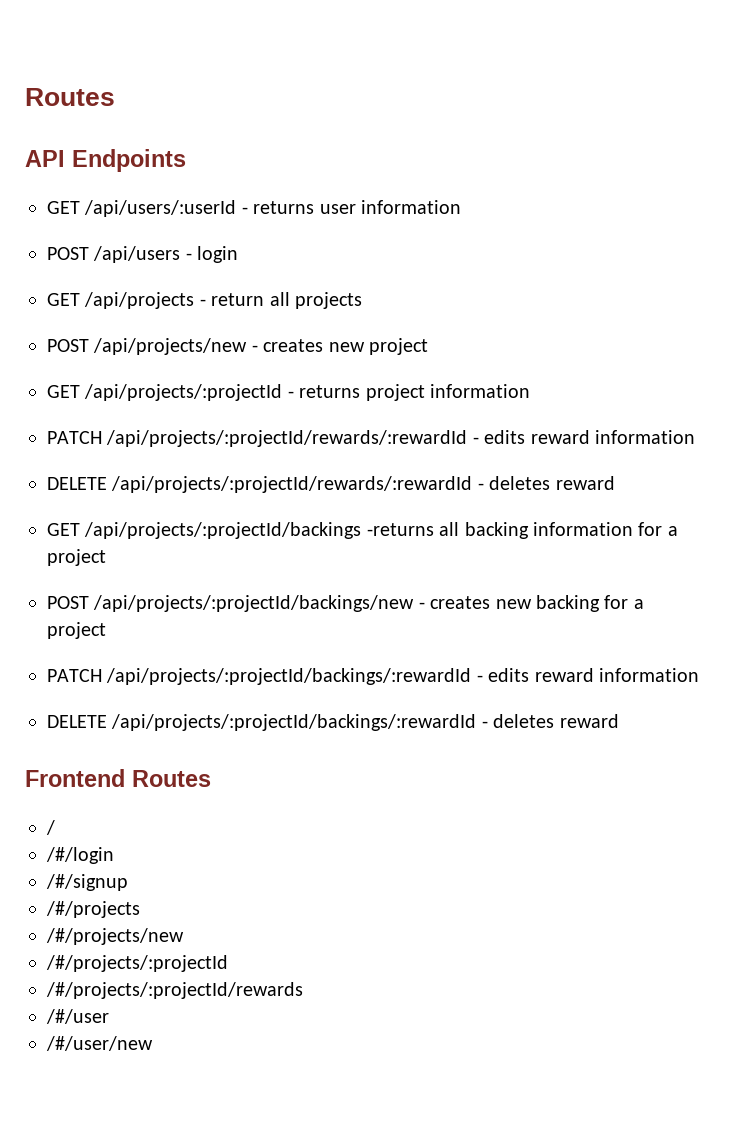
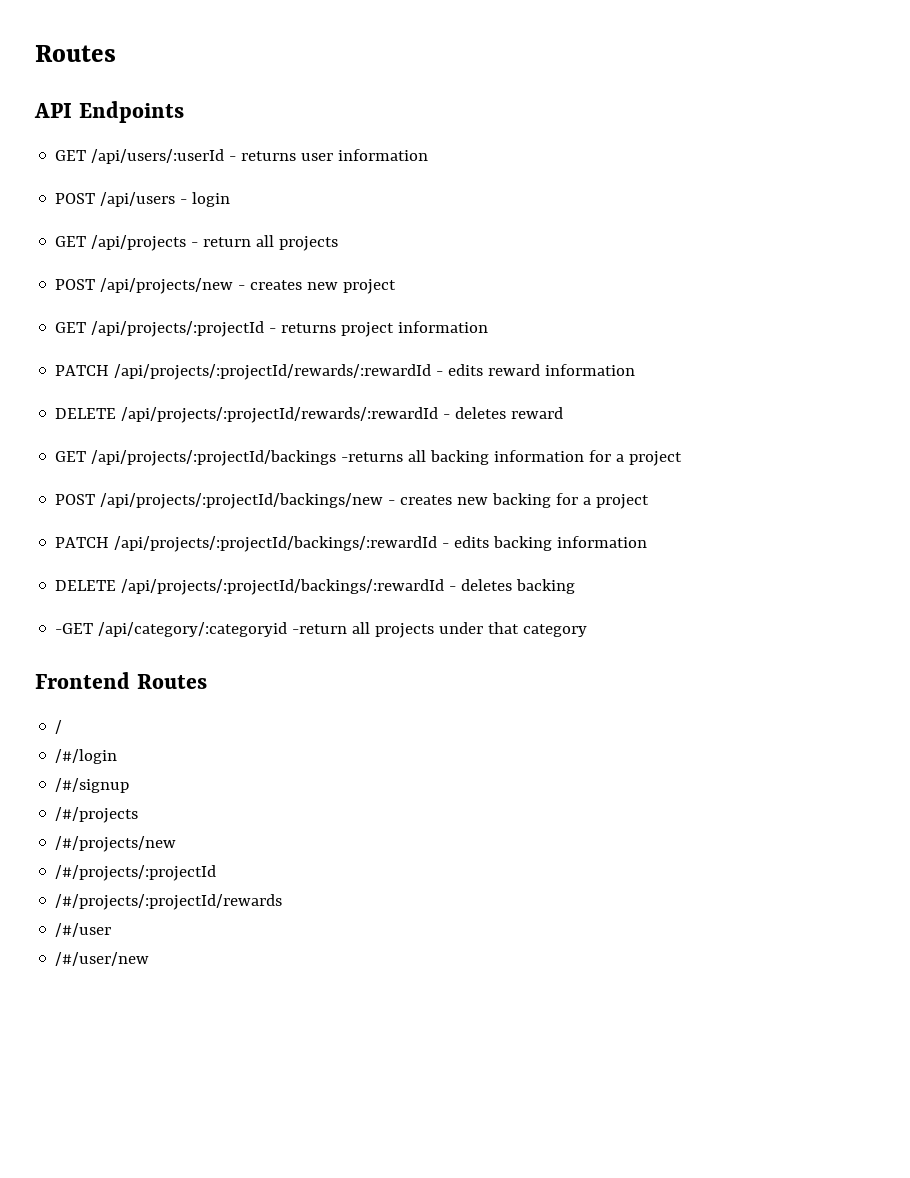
- PATCH /api/projects/:projectId/backings/:rewardId - edits reward information
+ PATCH /api/projects/:projectId/backings/:rewardId - edits backing information
- DELETE /api/projects/:projectId/backings/:rewardId - deletes reward
+ DELETE /api/projects/:projectId/backings/:rewardId - deletes backing
+ -GET /api/category/:categoryid -return all projects under that category

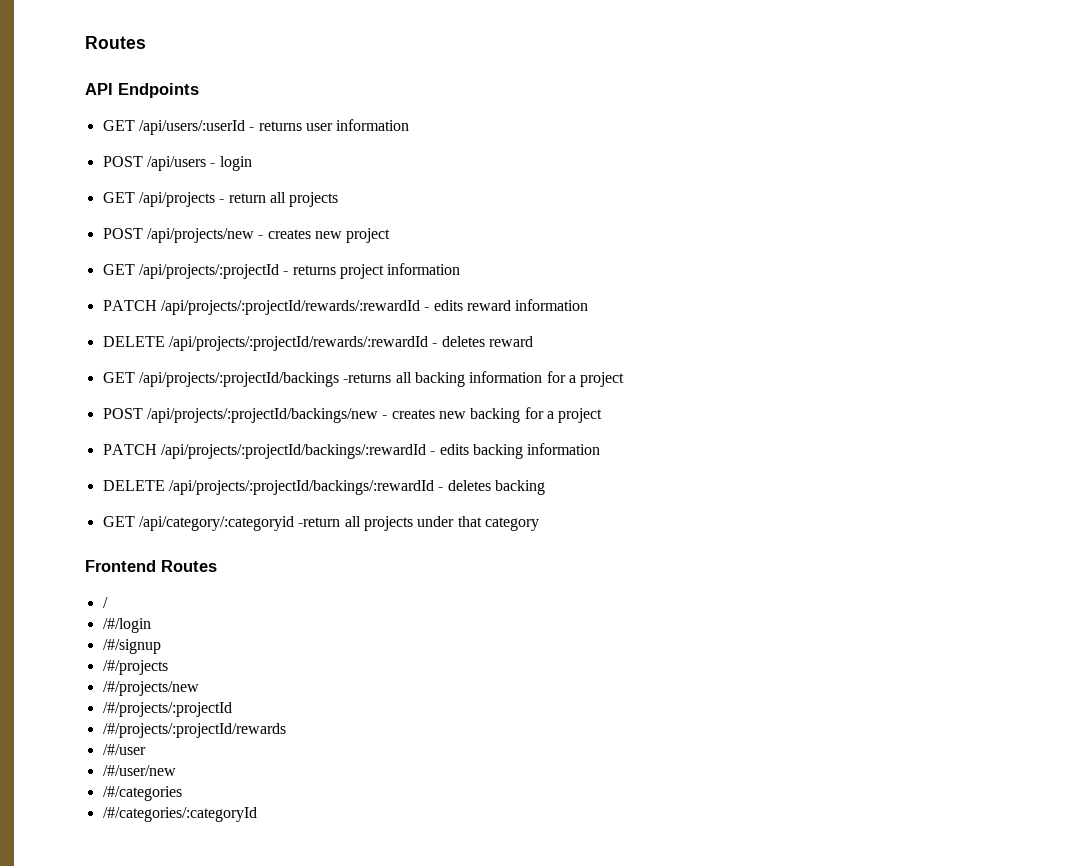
- -GET /api/category/:categoryid -return all projects under that category
+ GET /api/category/:categoryid -return all projects under that category
+ /#/categories
+ /#/categories/:categoryId

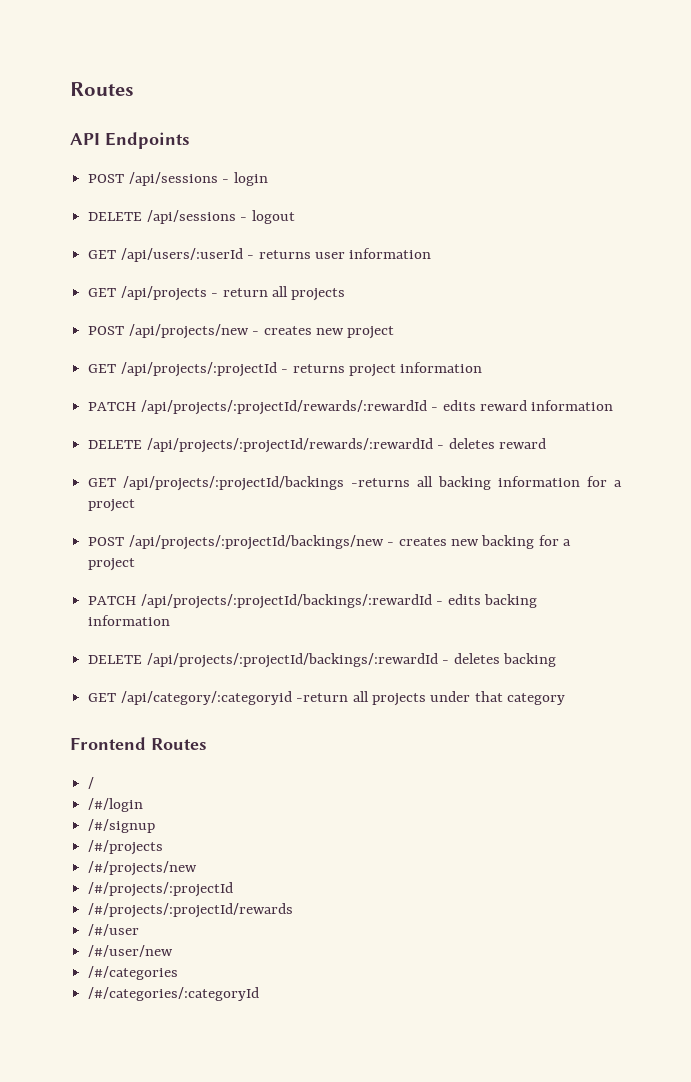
+ POST /api/sessions - login
+ DELETE /api/sessions - logout
- POST /api/users - login

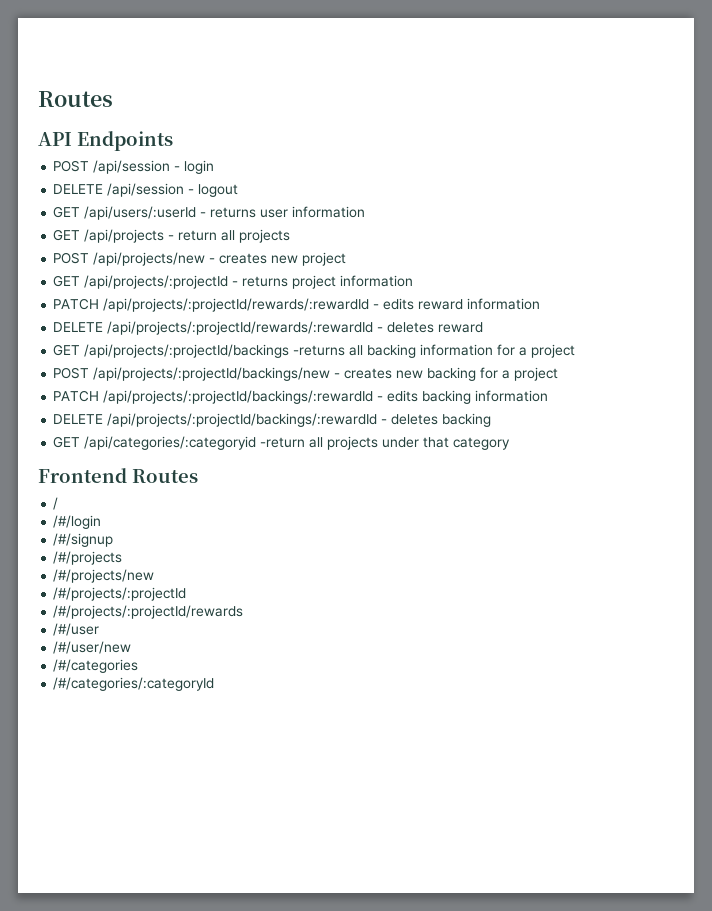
- POST /api/sessions - login
+ POST /api/session - login
- DELETE /api/sessions - logout
+ DELETE /api/session - logout
- GET /api/category/:categoryid -return all projects under that category
+ GET /api/categories/:categoryid -return all projects under that category

